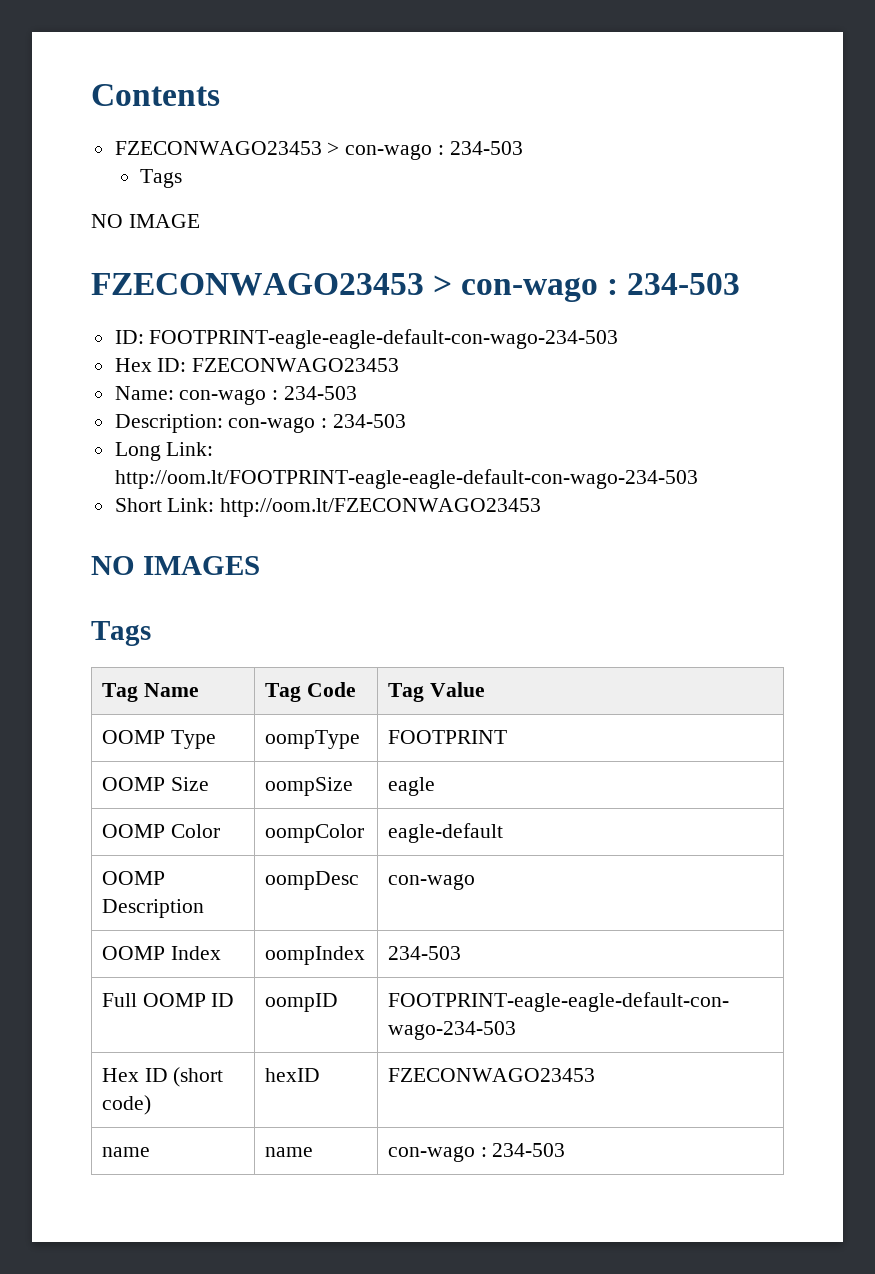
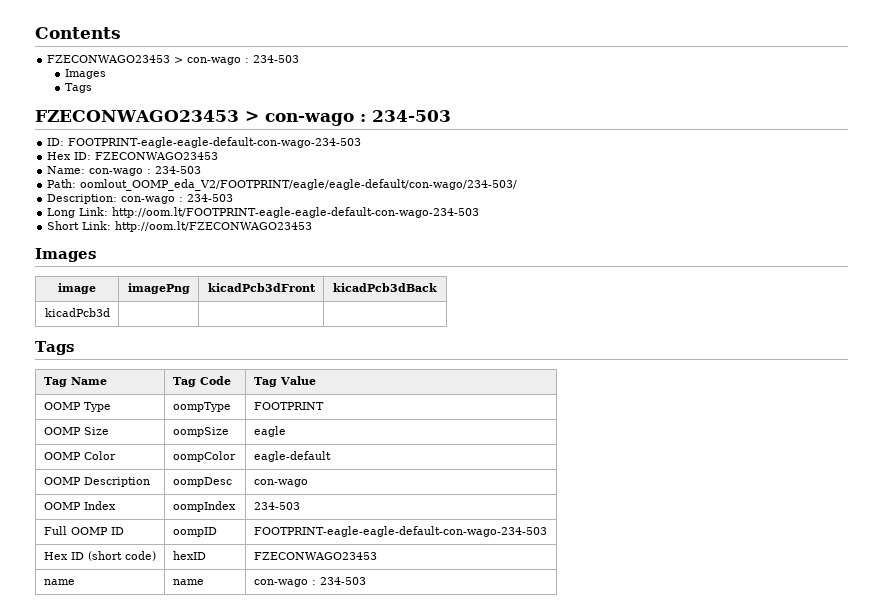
  Contents
  FZECONWAGO23453 > con-wago : 234-503
+ Images
  Tags
- NO IMAGE
+ Path: oomlout_OOMP_eda_V2/FOOTPRINT/eagle/eagle-default/con-wago/234-503/
  Short Link: http://oom.lt/FZECONWAGO23453
- NO IMAGES
+ Images
+ image | imagePng | kicadPcb3dFront | kicadPcb3dBack
+ kicadPcb3d | | |

